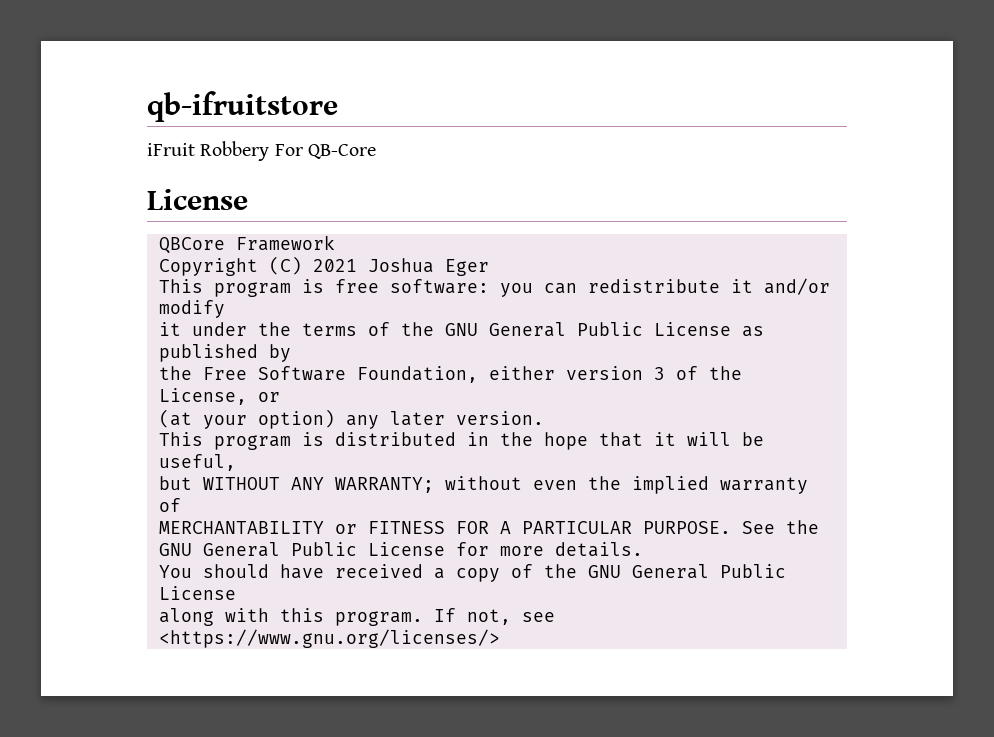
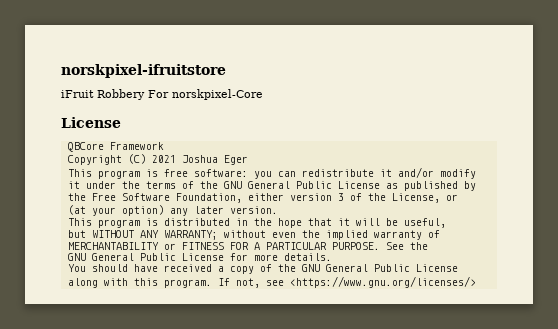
- qb-ifruitstore
+ norskpixel-ifruitstore
- iFruit Robbery For QB-Core
+ iFruit Robbery For norskpixel-Core

